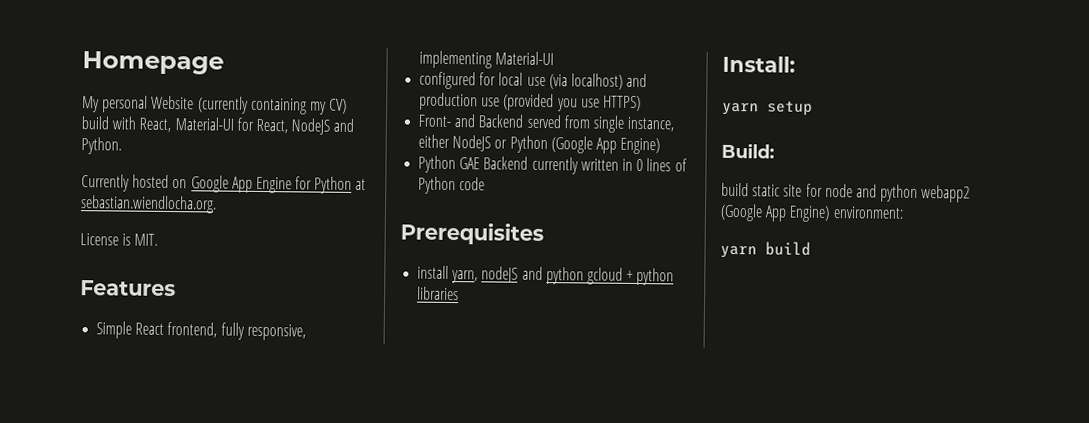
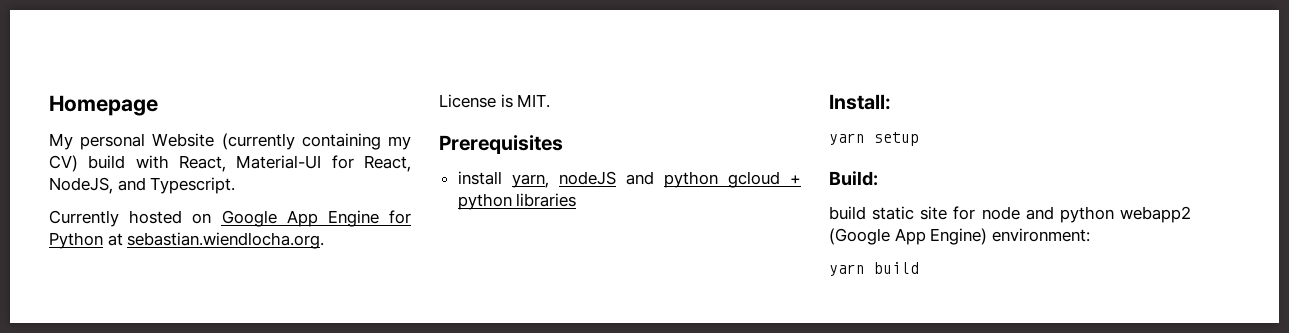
- My personal Website (currently containing my CV) build with React, Material-UI for React, NodeJS and Python.
+ My personal Website (currently containing my CV) build with React, Material-UI for React, NodeJS, and Typescript.
- Features
- Simple React frontend, fully responsive, implementing Material-UI
- configured for local use (via localhost) and production use (provided you use HTTPS)
- Front- and Backend served from single instance, either NodeJS or Python (Google App Engine)
- Python GAE Backend currently written in 0 lines of Python code

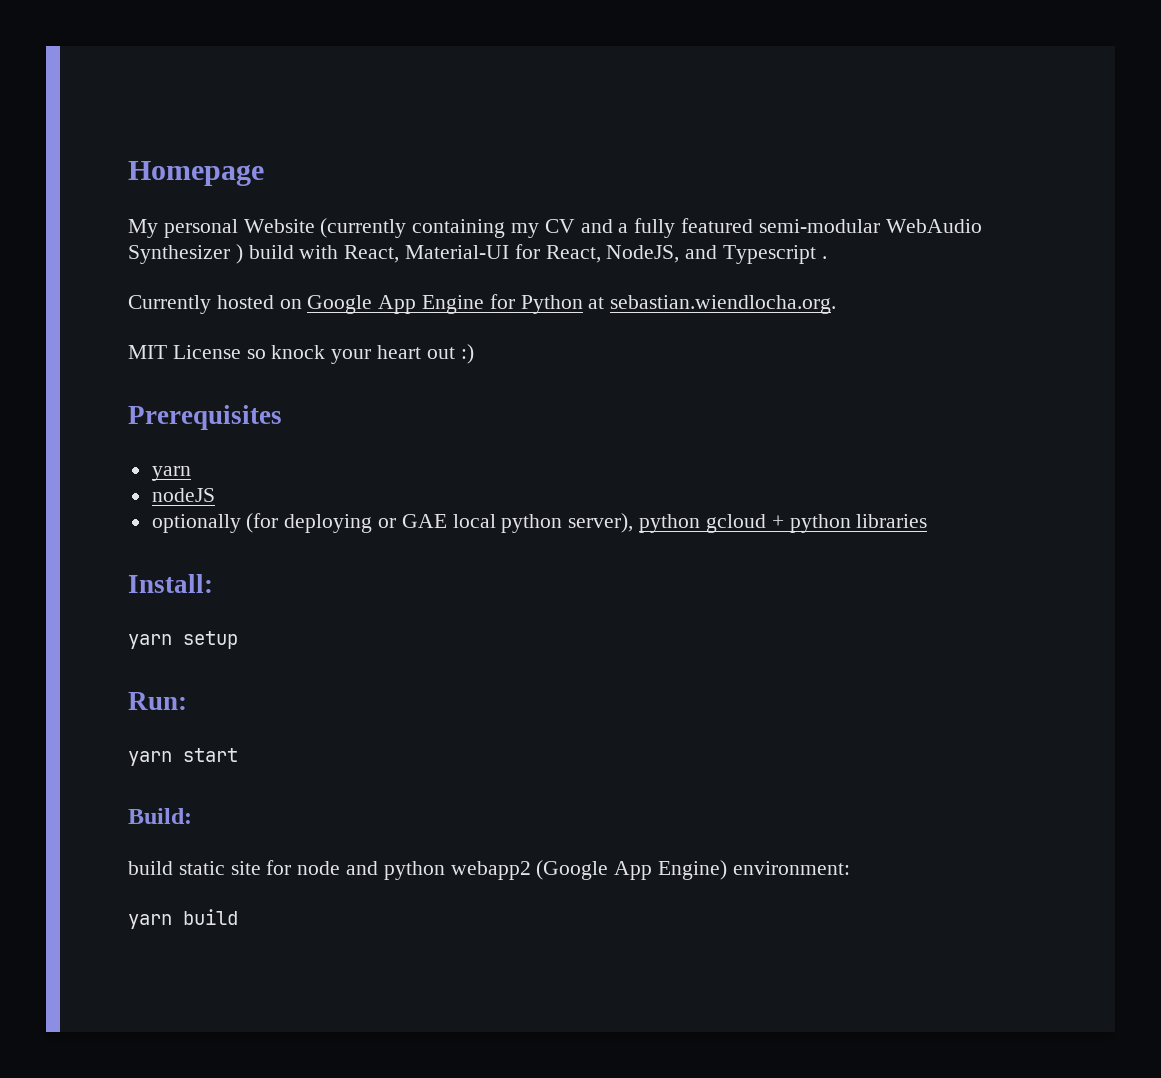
- My personal Website (currently containing my CV) build with React, Material-UI for React, NodeJS, and Typescript.
+ My personal Website (currently containing my CV and a fully featured semi-modular WebAudio Synthesizer ) build with React, Material-UI for React, NodeJS, and Typescript .
- License is MIT.
+ MIT License so knock your heart out :)
  Prerequisites
- install yarn, nodeJS and python gcloud + python libraries
+ yarn
+ nodeJS
+ optionally (for deploying or GAE local python server), python gcloud + python libraries
+ Run:
+ yarn start

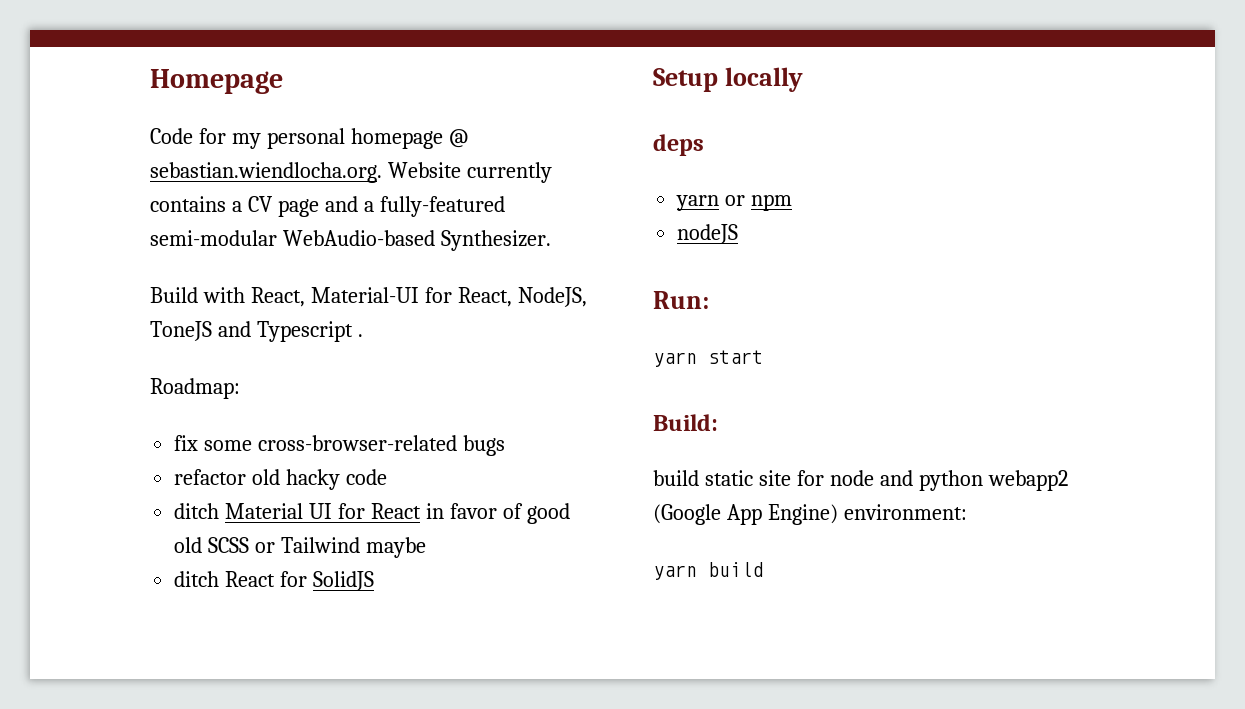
- My personal Website (currently containing my CV and a fully featured semi-modular WebAudio Synthesizer ) build with React, Material-UI for React, NodeJS, and Typescript .
+ Code for my personal homepage @ sebastian.wiendlocha.org. Website currently contains a CV page and a fully-featured semi-modular WebAudio-based Synthesizer.
+ Build with React, Material-UI for React, NodeJS, ToneJS and Typescript .
- Currently hosted on Google App Engine for Python at sebastian.wiendlocha.org.
- MIT License so knock your heart out :)
- Prerequisites
- yarn
+ Roadmap:
+ fix some cross-browser-related bugs
+ refactor old hacky code
+ ditch Material UI for React in favor of good old SCSS or Tailwind maybe
+ ditch React for SolidJS
+ Setup locally
+ deps
+ yarn or npm
- optionally (for deploying or GAE local python server), python gcloud + python libraries
- Install:
- yarn setup

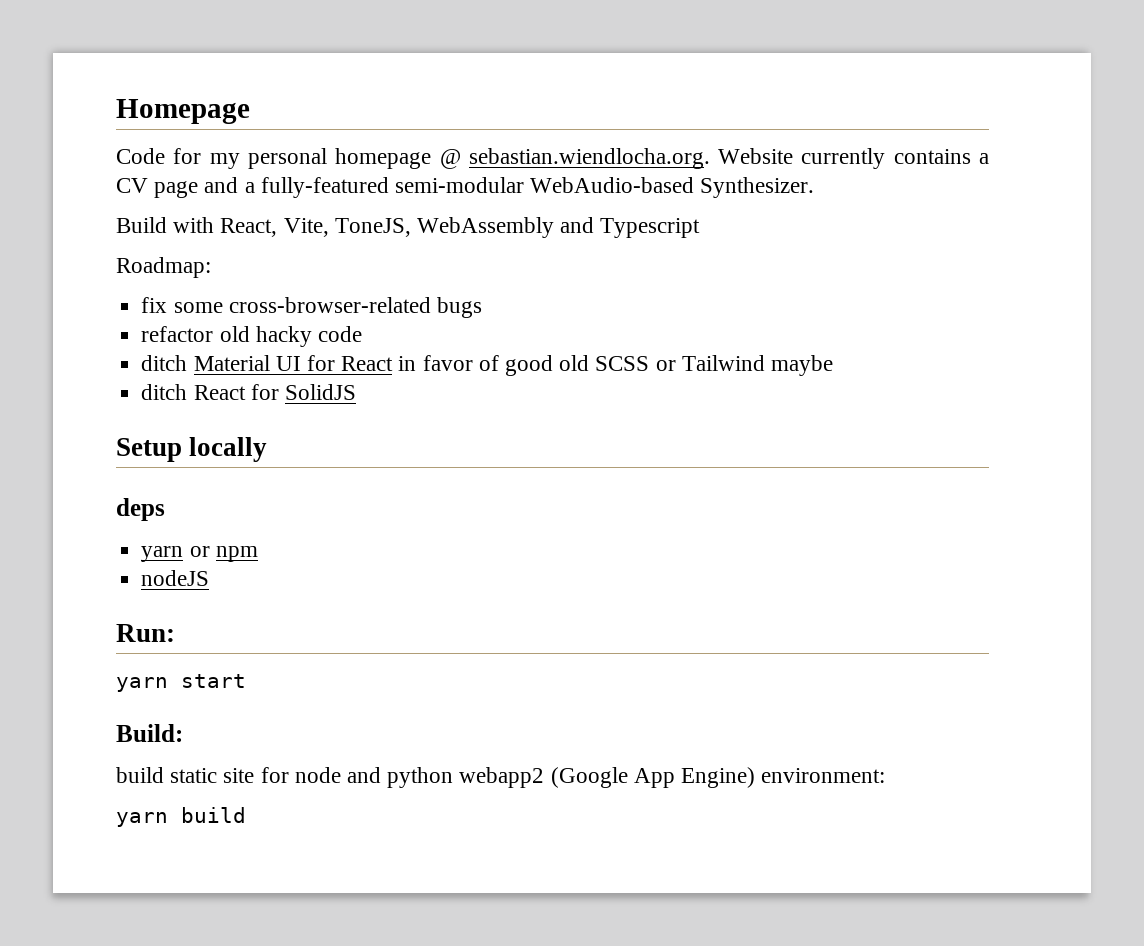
- Build with React, Material-UI for React, NodeJS, ToneJS and Typescript .
+ Build with React, Vite, ToneJS, WebAssembly and Typescript

